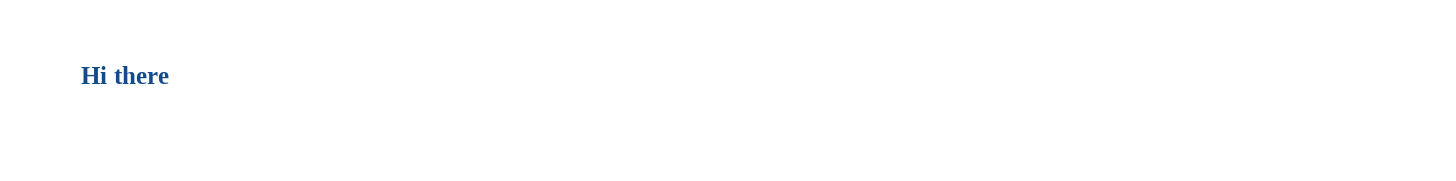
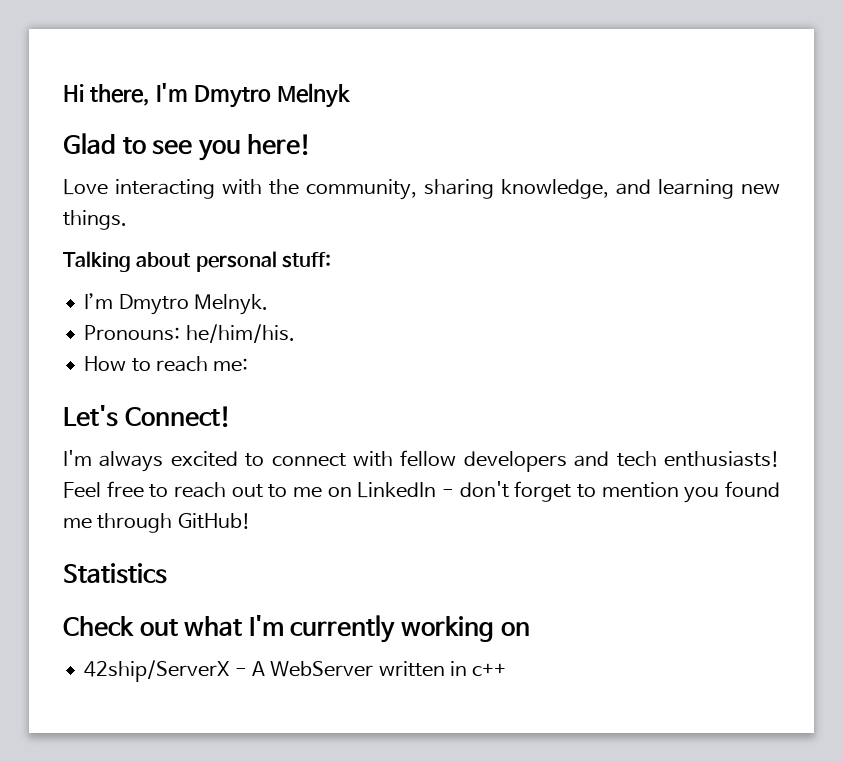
- Hi there
+ Hi there, I'm Dmytro Melnyk
+ Glad to see you here!
+ Love interacting with the community, sharing knowledge, and learning new things.
+ Talking about personal stuff:
+ I’m Dmytro Melnyk.
+ Pronouns: he/him/his.
+ How to reach me:
+ Let's Connect!
+ I'm always excited to connect with fellow developers and tech enthusiasts! Feel free to reach out to me on LinkedIn - don't forget to mention you found me through GitHub!
+ Statistics
+ Check out what I'm currently working on
+ 42ship/ServerX - A WebServer written in c++

